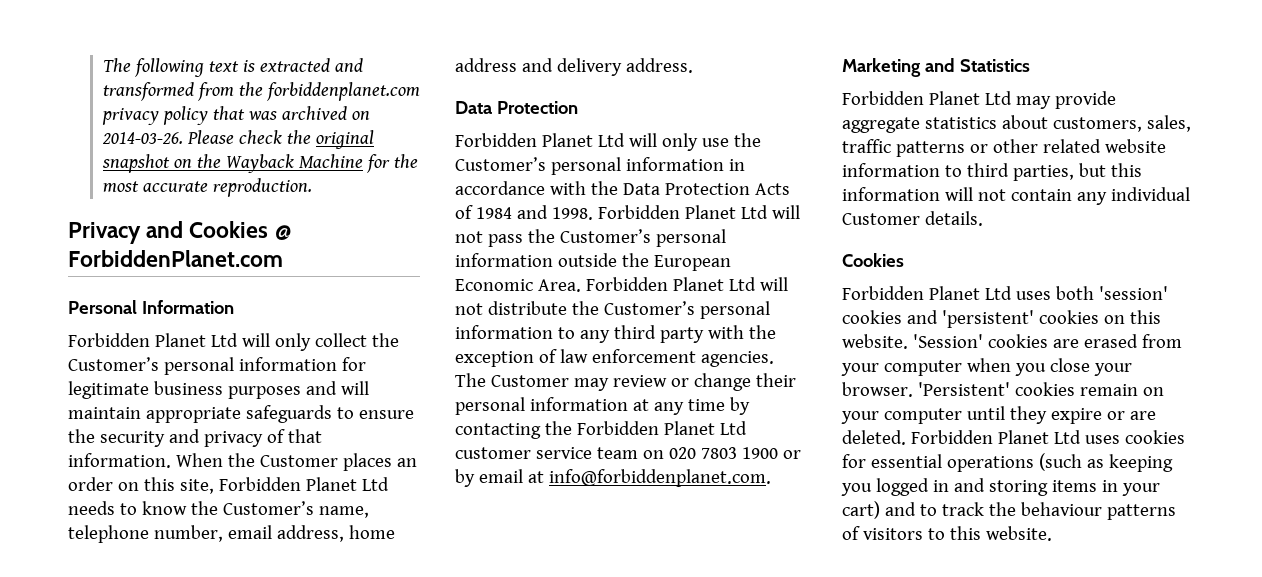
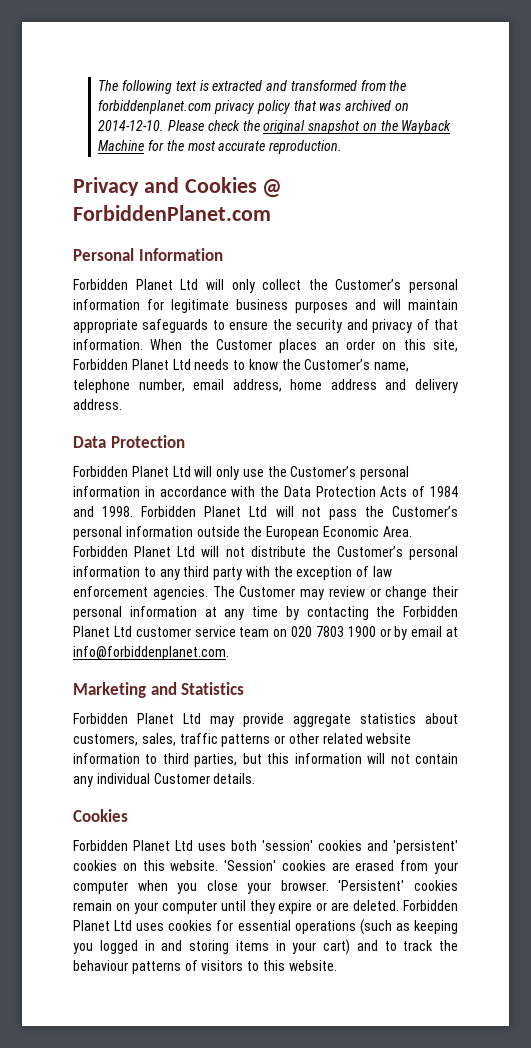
- The following text is extracted and transformed from the forbiddenplanet.com privacy policy that was archived on 2014-03-26.
+ The following text is extracted and transformed from the forbiddenplanet.com privacy policy that was archived on 2014-12-10.

